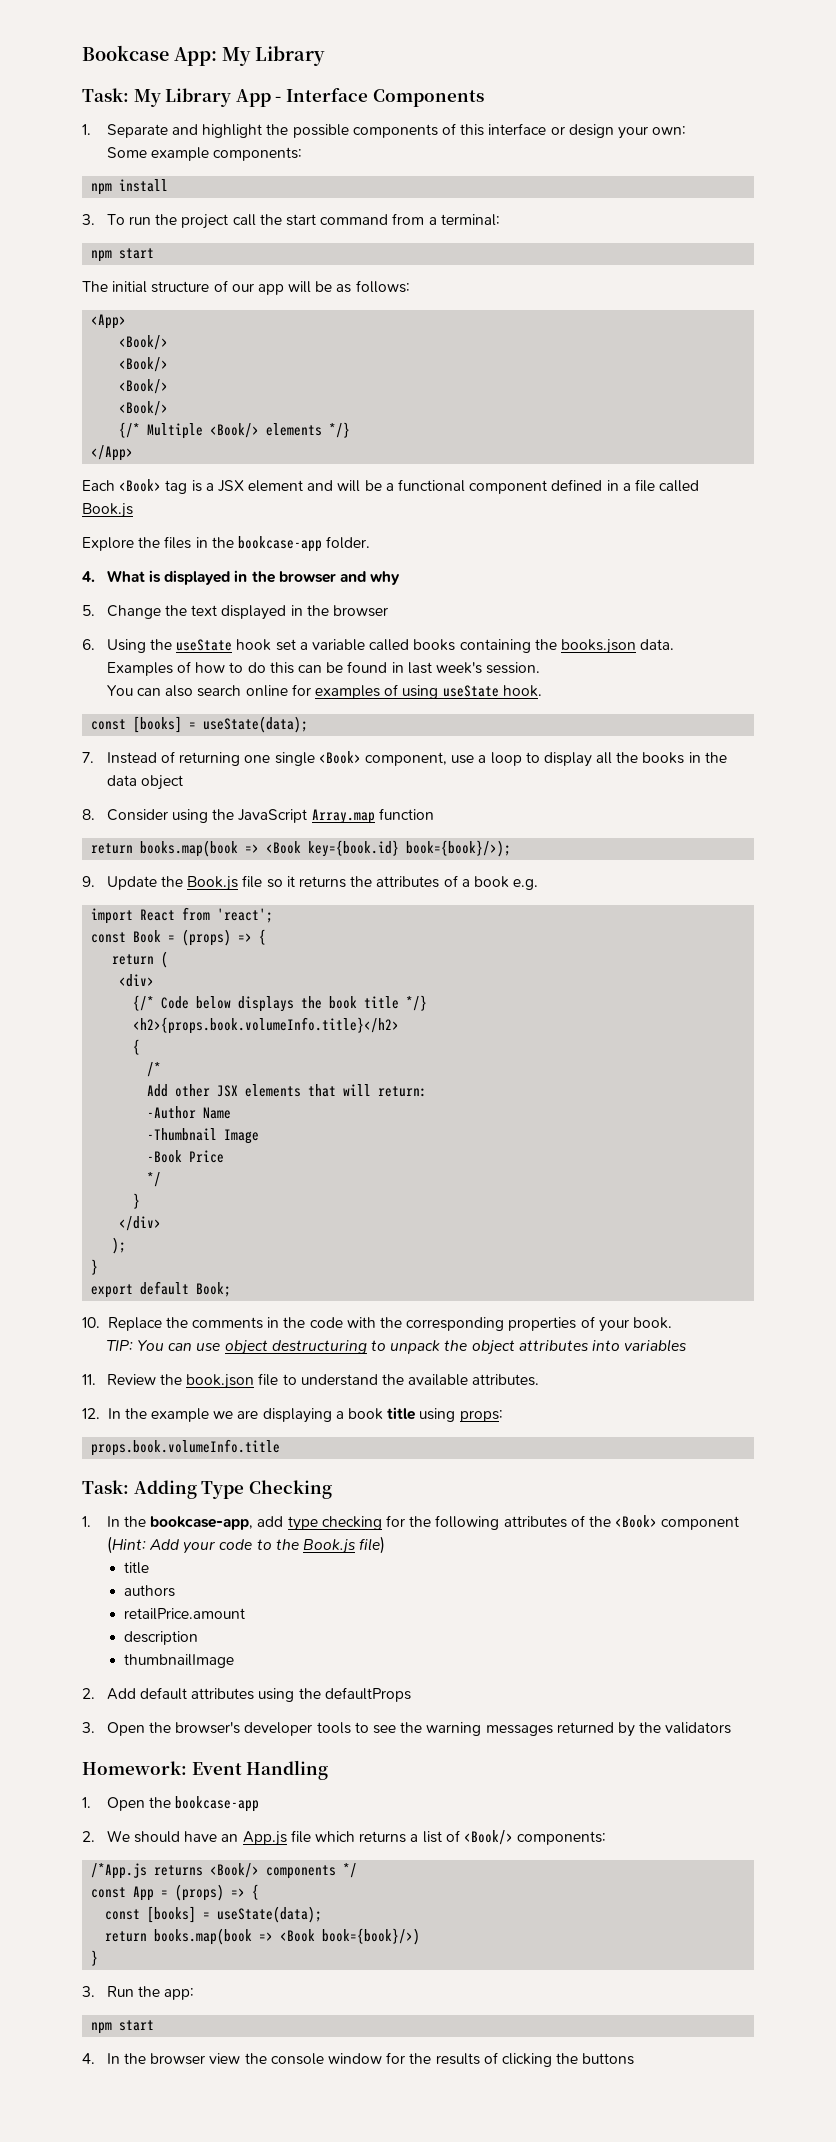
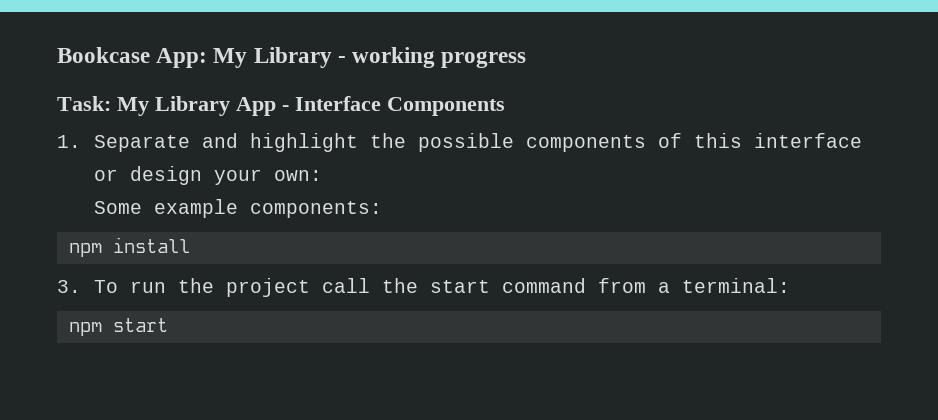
- Bookcase App: My Library
+ Bookcase App: My Library - working progress
- The initial structure of our app will be as follows:
- <App>
- <Book/>
- <Book/>
- <Book/>
- <Book/>
- {/* Multiple <Book/> elements */}
- </App>
- Each <Book> tag is a JSX element and will be a functional component defined in a file called Book.js
- Explore the files in the bookcase-app folder.
- 4. What is displayed in the browser and why
- 5. Change the text displayed in the browser
- 6. Using the useState hook set a variable called books containing the books.json data.
- Examples of how to do this can be found in last week's session.
- You can also search online for examples of using useState hook.
- const [books] = useState(data);
- 7. Instead of returning one single <Book> component, use a loop to display all the books in the data object
- 8. Consider using the JavaScript Array.map function
- return books.map(book => <Book key={book.id} book={book}/>);
- 9. Update the Book.js file so it returns the attributes of a book e.g.
- import React from 'react';
- const Book = (props) => {
- return (
- <div>
- {/* Code below displays the book title */}
- <h2>{props.book.volumeInfo.title}</h2>
- {
- /*
- Add other JSX elements that will return:
- -Author Name
- -Thumbnail Image
- -Book Price
- */
- }
- </div>
- );
- }
- export default Book;
- 10. Replace the comments in the code with the corresponding properties of your book.
- TIP: You can use object destructuring to unpack the object attributes into variables
- 11. Review the book.json file to understand the available attributes.
- 12. In the example we are displaying a book title using props:
- props.book.volumeInfo.title
- Task: Adding Type Checking
- 1. In the bookcase-app, add type checking for the following attributes of the <Book> component (Hint: Add your code to the Book.js file)
- title
- authors
- retailPrice.amount
- description
- thumbnailImage
- 2. Add default attributes using the defaultProps
- 3. Open the browser's developer tools to see the warning messages returned by the validators
- Homework: Event Handling
- 1. Open the bookcase-app
- 2. We should have an App.js file which returns a list of <Book/> components:
- /*App.js returns <Book/> components */
- const App = (props) => {
- const [books] = useState(data);
- return books.map(book => <Book book={book}/>)
- }
- 3. Run the app:
- npm start
- 4. In the browser view the console window for the results of clicking the buttons

